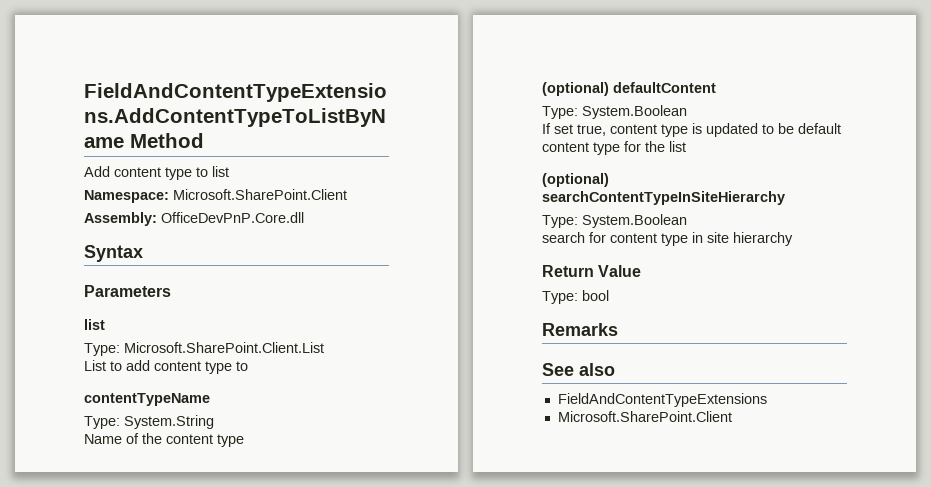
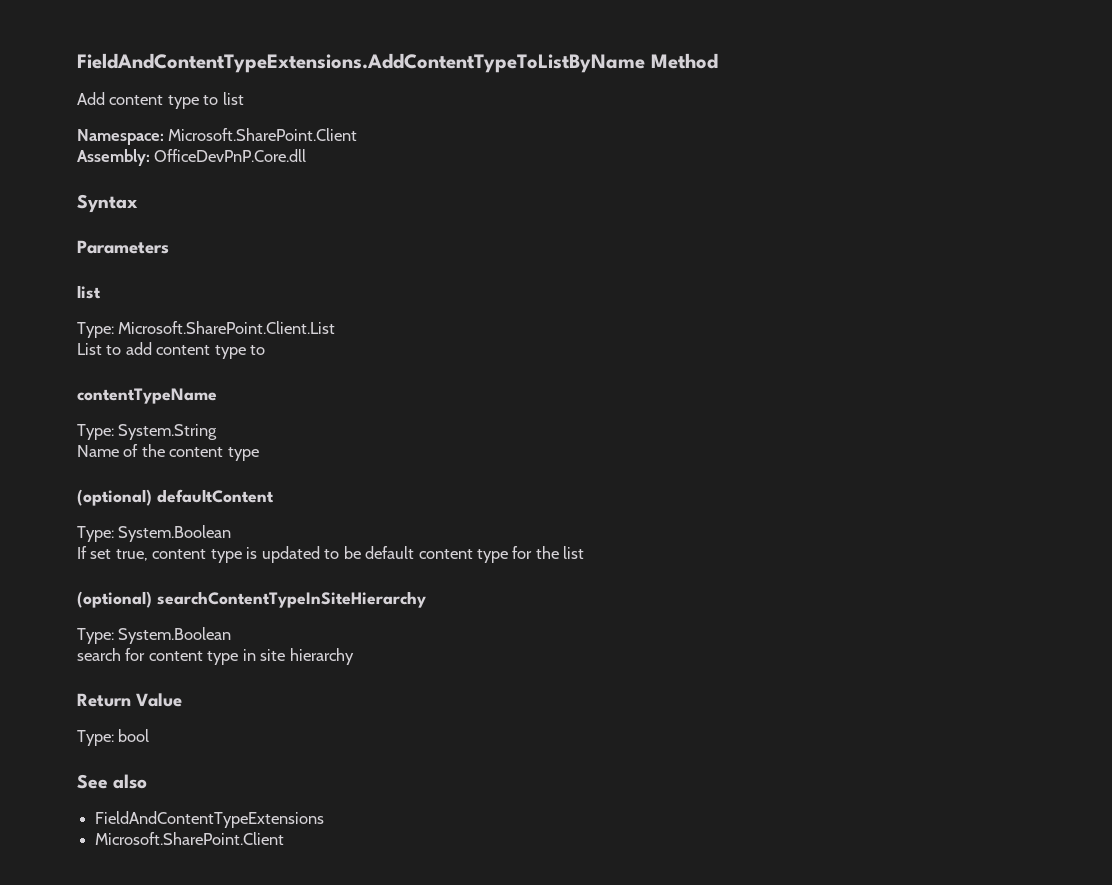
- Remarks

